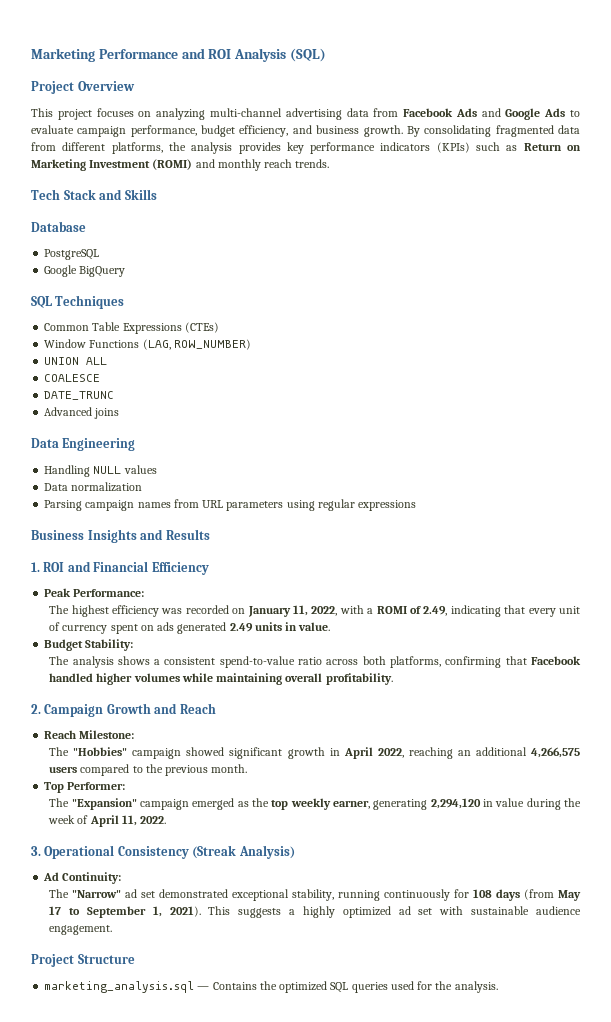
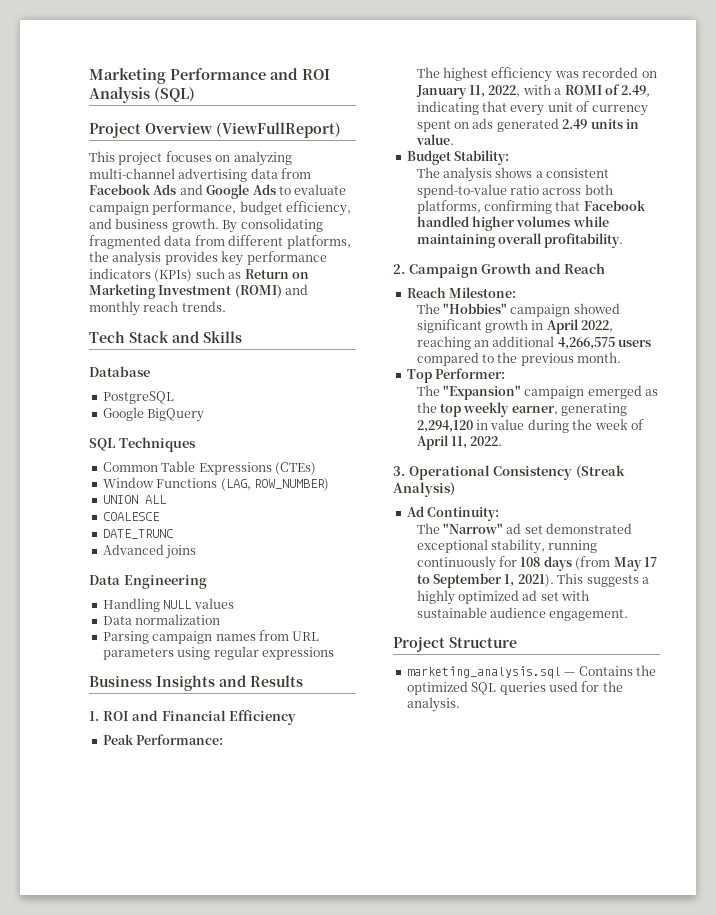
- Project Overview
+ Project Overview (ViewFullReport)

